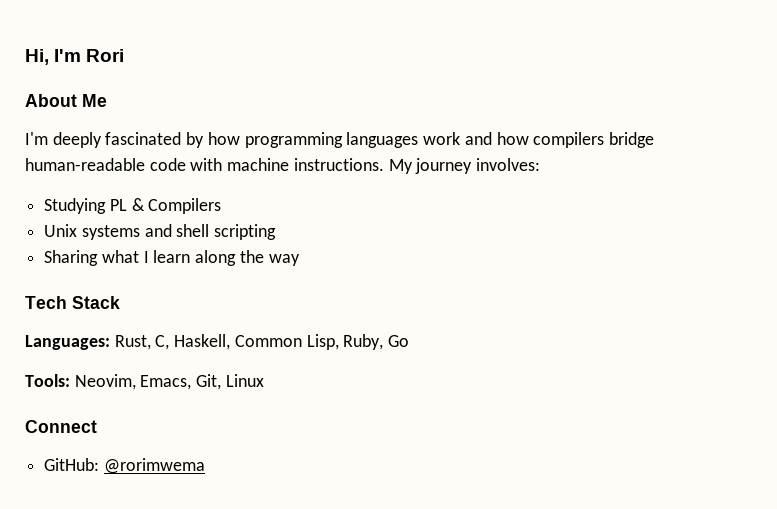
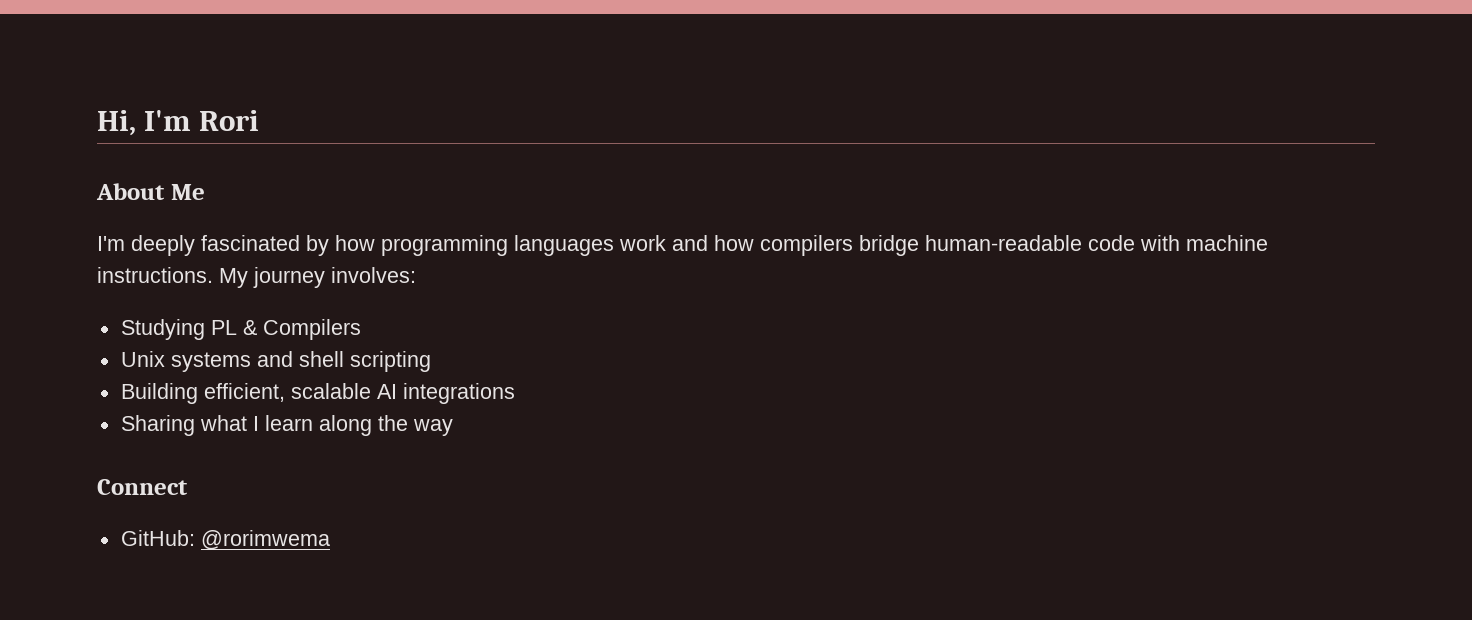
+ Building efficient, scalable AI integrations
- Tech Stack
- Languages: Rust, C, Haskell, Common Lisp, Ruby, Go
- Tools: Neovim, Emacs, Git, Linux

